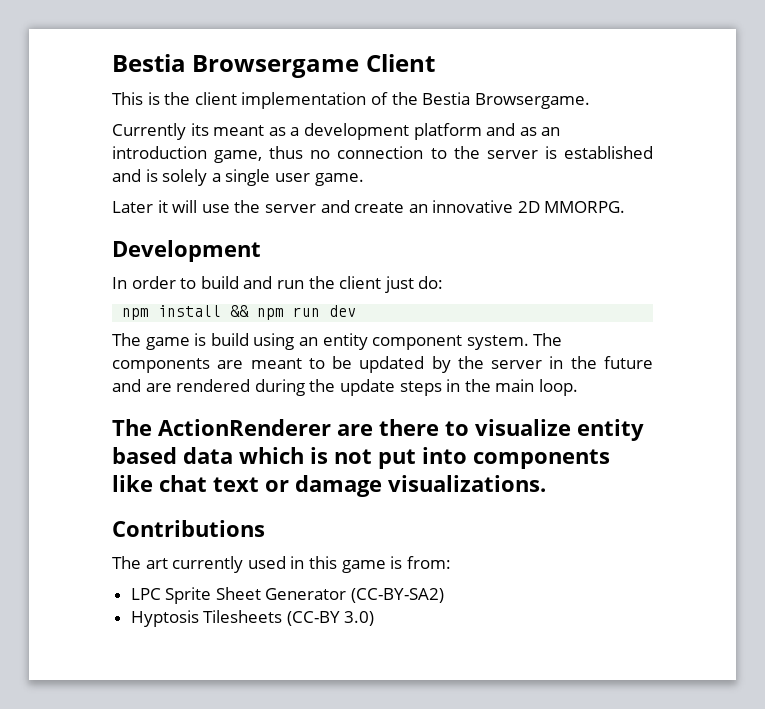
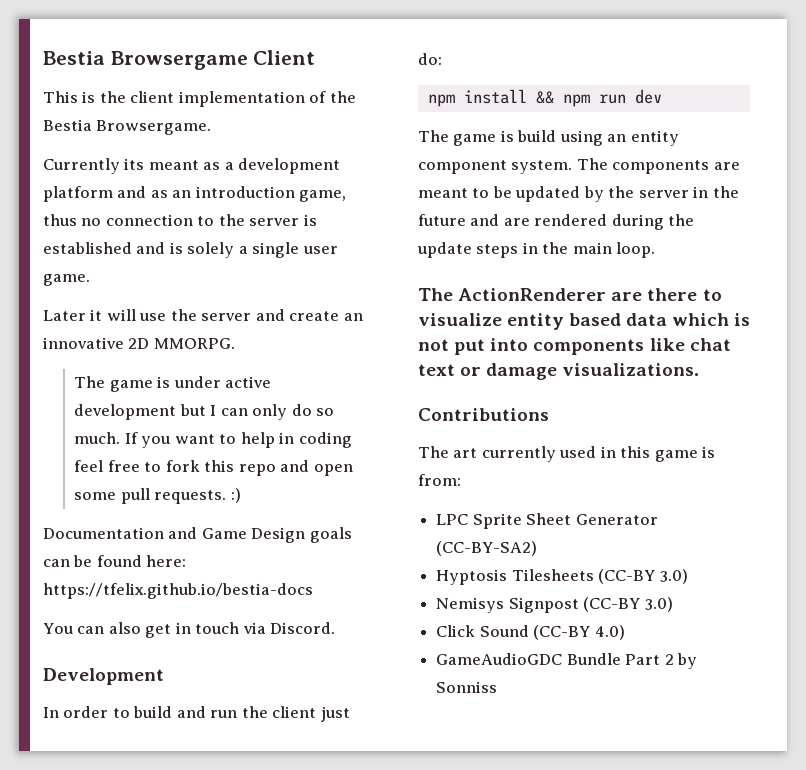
+ The game is under active development but I can only do so much. If you want to help in coding feel free to fork this repo and open some pull requests. :)
+ Documentation and Game Design goals can be found here: https://tfelix.github.io/bestia-docs
+ You can also get in touch via Discord.
+ Nemisys Signpost (CC-BY 3.0)
+ Click Sound (CC-BY 4.0)
+ GameAudioGDC Bundle Part 2 by Sonniss

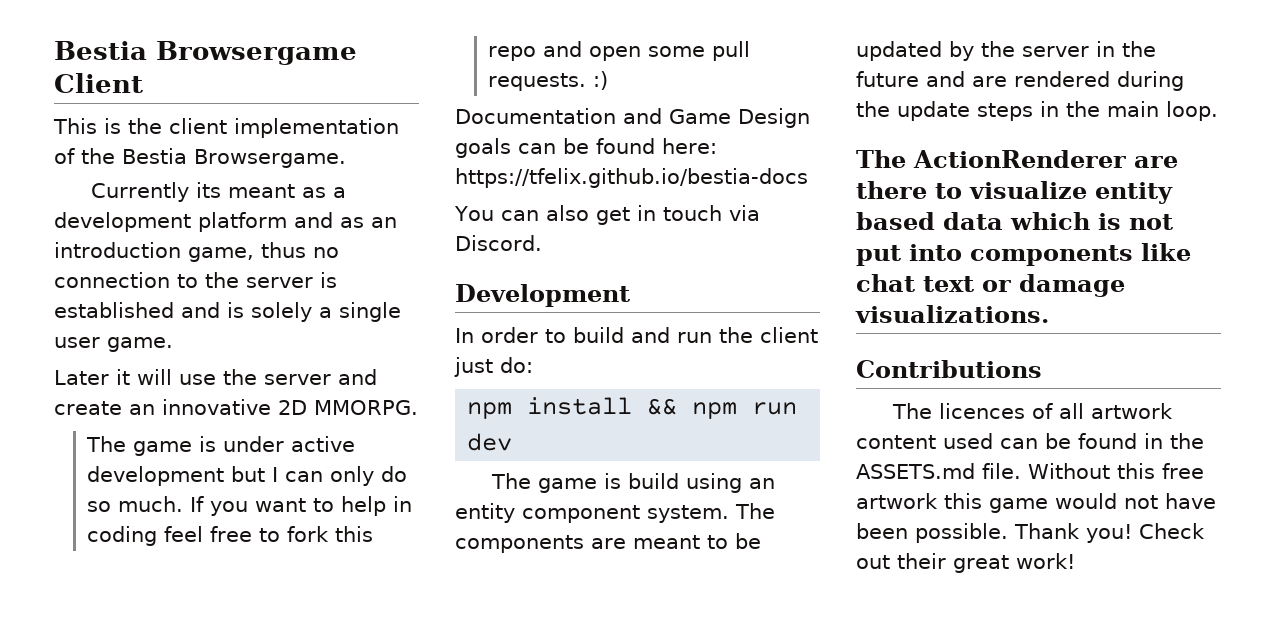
- The art currently used in this game is from:
- LPC Sprite Sheet Generator (CC-BY-SA2)
- Hyptosis Tilesheets (CC-BY 3.0)
- Nemisys Signpost (CC-BY 3.0)
- Click Sound (CC-BY 4.0)
- GameAudioGDC Bundle Part 2 by Sonniss
+ The licences of all artwork content used can be found in the ASSETS.md file. Without this free artwork this game would not have been possible. Thank you! Check out their great work!

